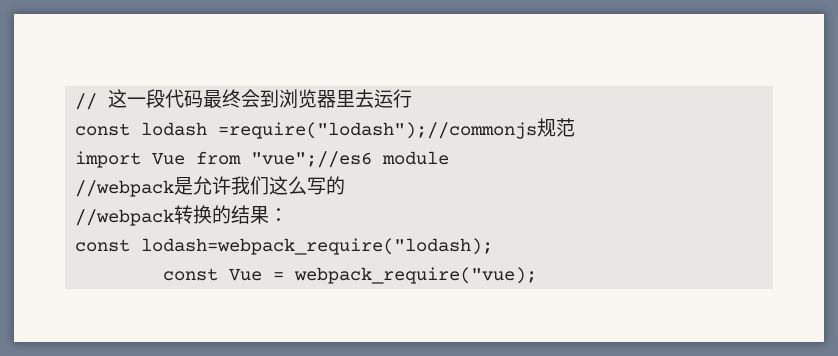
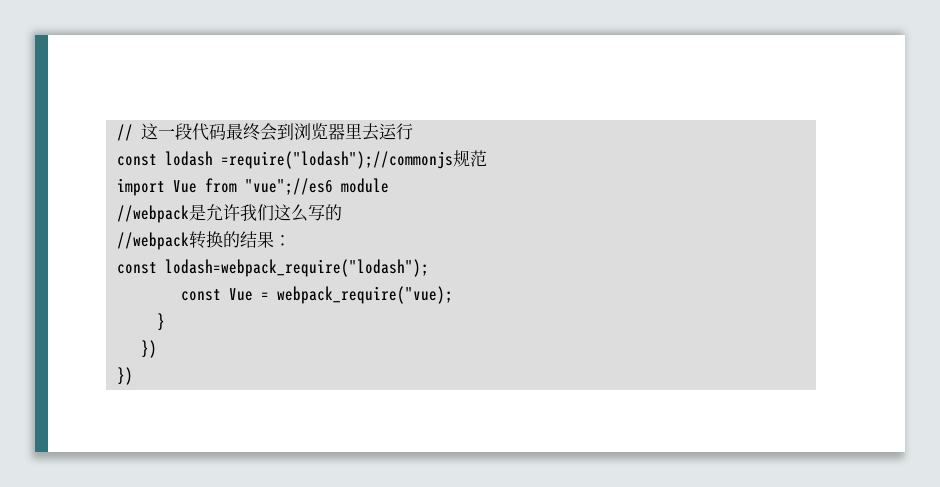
- const lodash=webpack_require("lodash);
+ const lodash=webpack_require("lodash");
+ }
+ })
+ })

